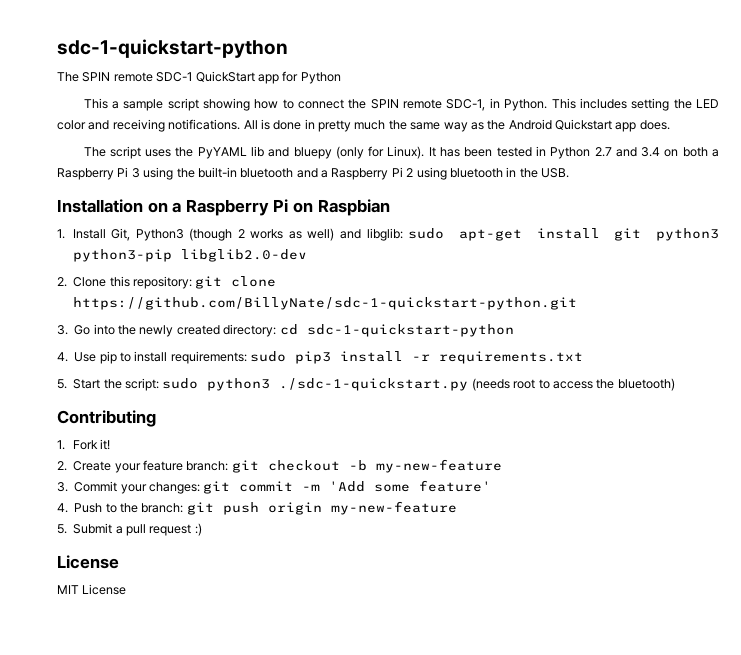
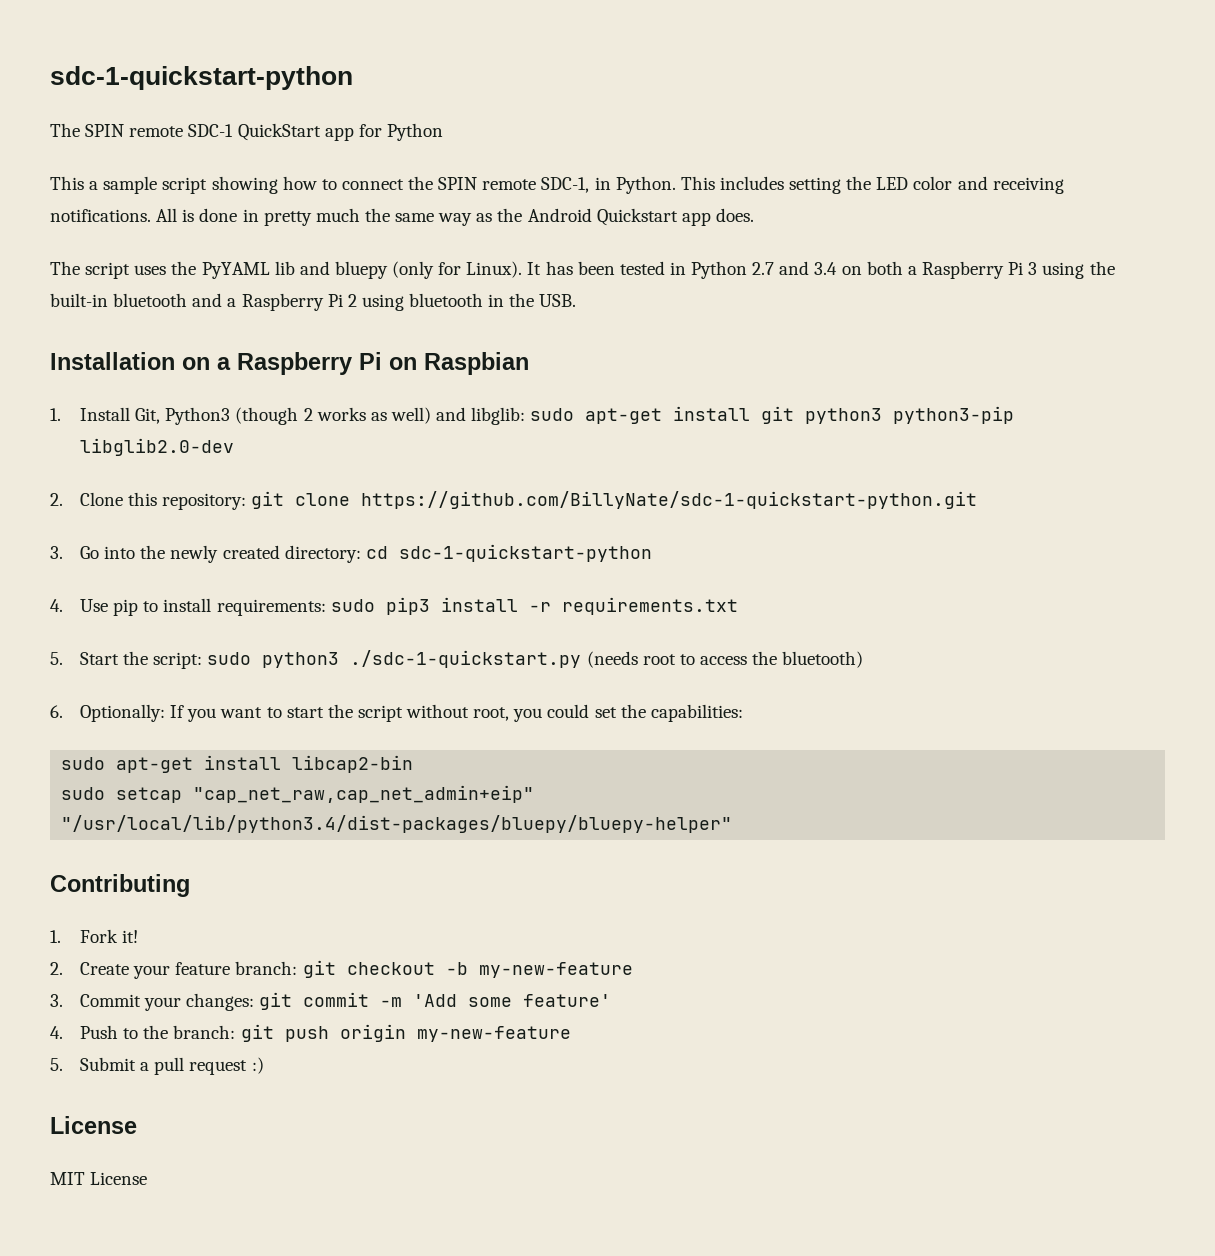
+ 6. Optionally: If you want to start the script without root, you could set the capabilities:
+ sudo apt-get install libcap2-bin
+ sudo setcap "cap_net_raw,cap_net_admin+eip" "/usr/local/lib/python3.4/dist-packages/bluepy/bluepy-helper"

